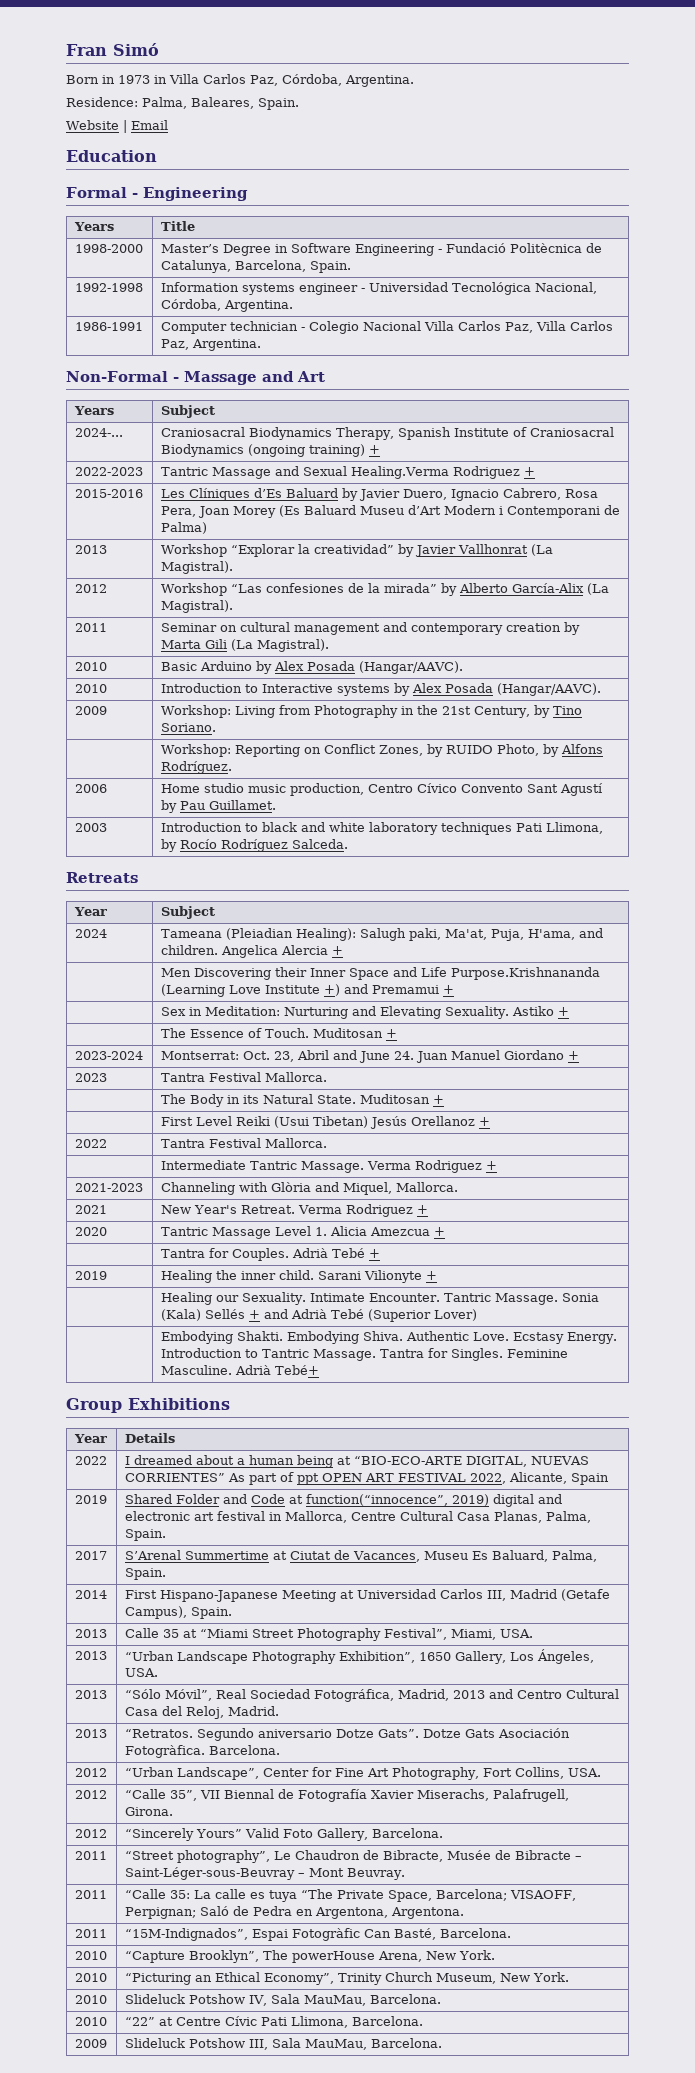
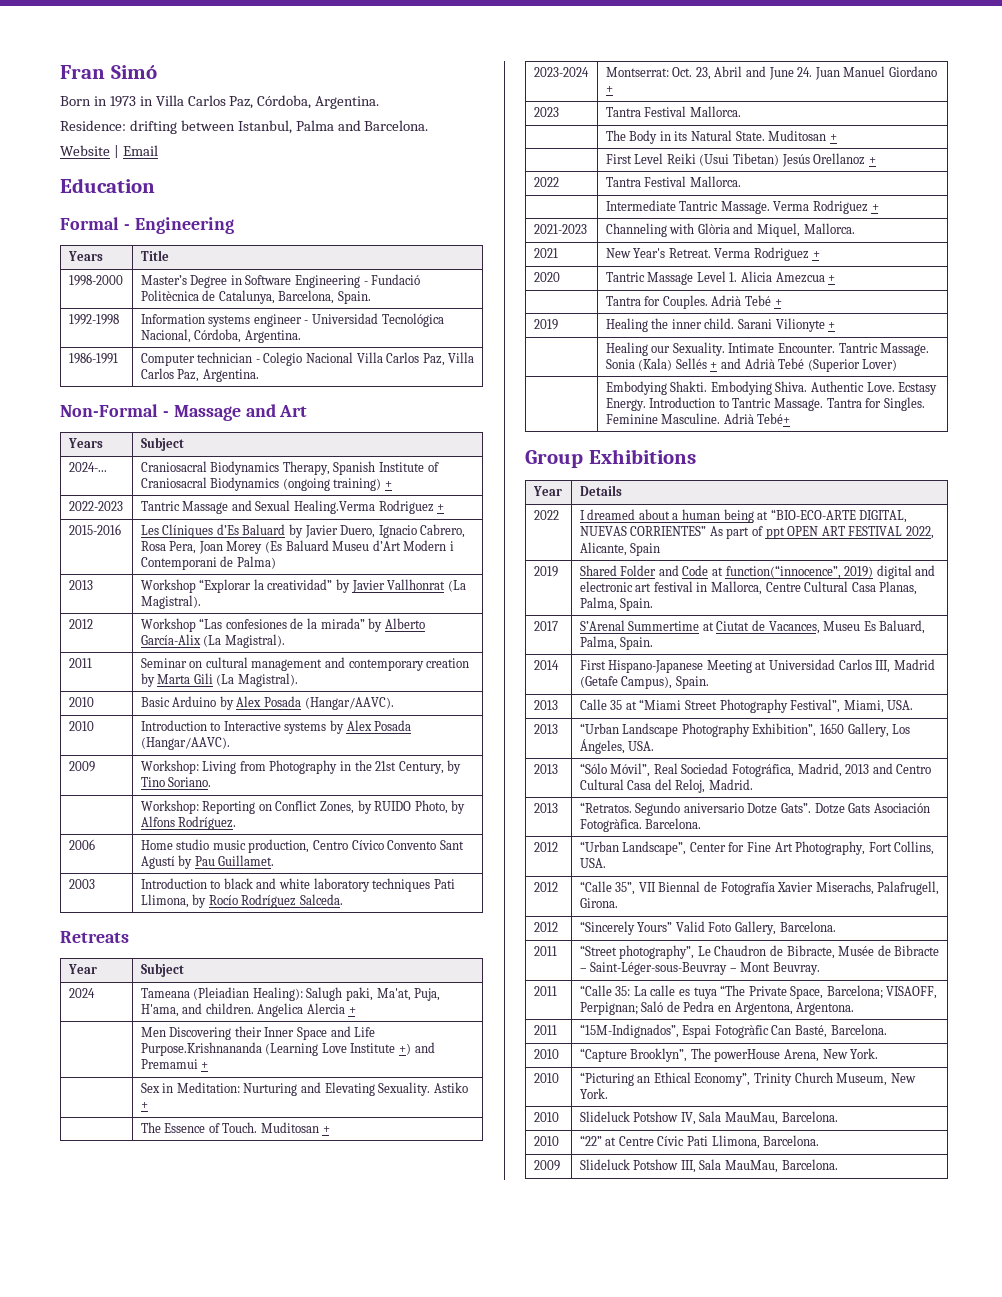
- Residence: Palma, Baleares, Spain.
+ Residence: drifting between Istanbul, Palma and Barcelona.

